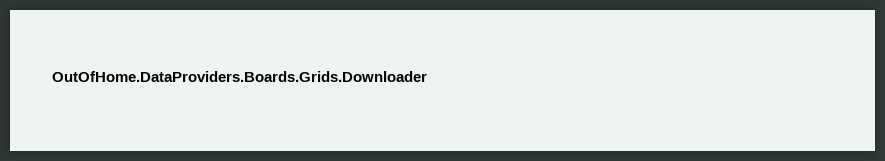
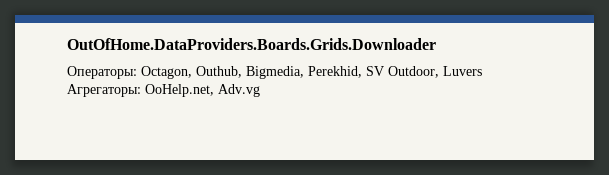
+ Операторы: Octagon, Outhub, Bigmedia, Perekhid, SV Outdoor, Luvers Агрегаторы: OoHelp.net, Adv.vg

